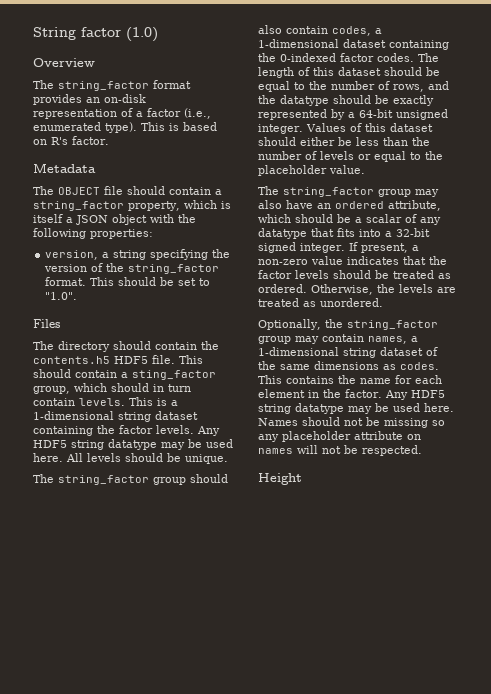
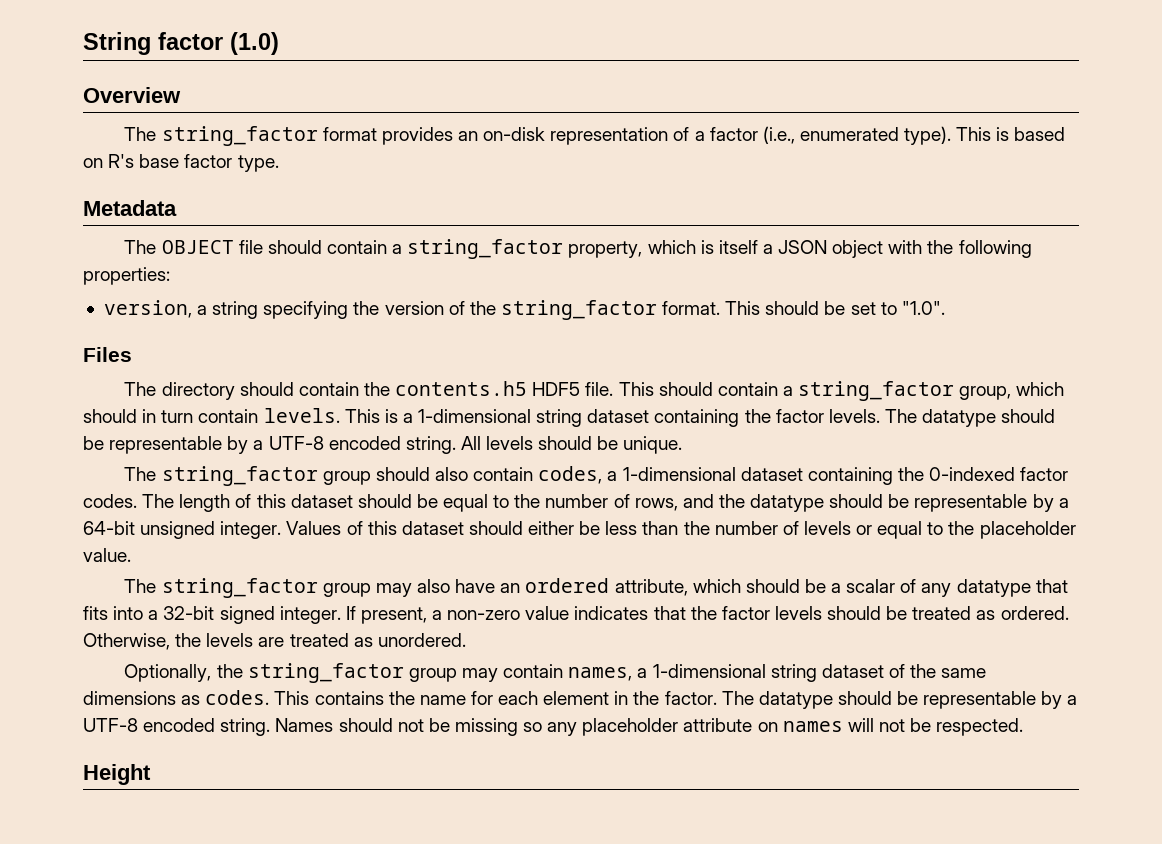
- This is based on R's factor.
+ This is based on R's base factor type.
- This should contain a sting_factor group, which should in turn contain levels.
+ This should contain a string_factor group, which should in turn contain levels.
- This is a 1-dimensional string dataset containing the factor levels. Any HDF5 string datatype may be used here.
+ This is a 1-dimensional string dataset containing the factor levels. The datatype should be representable by a UTF-8 encoded string.
- The length of this dataset should be equal to the number of rows, and the datatype should be exactly represented by a 64-bit unsigned integer.
+ The length of this dataset should be equal to the number of rows, and the datatype should be representable by a 64-bit unsigned integer.
- This contains the name for each element in the factor. Any HDF5 string datatype may be used here.
+ This contains the name for each element in the factor. The datatype should be representable by a UTF-8 encoded string.

